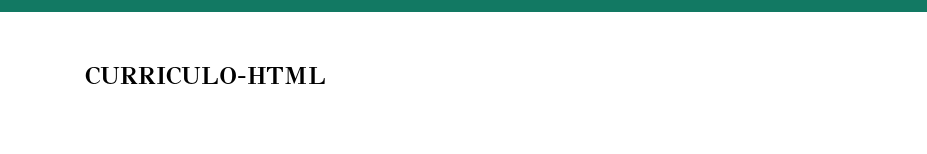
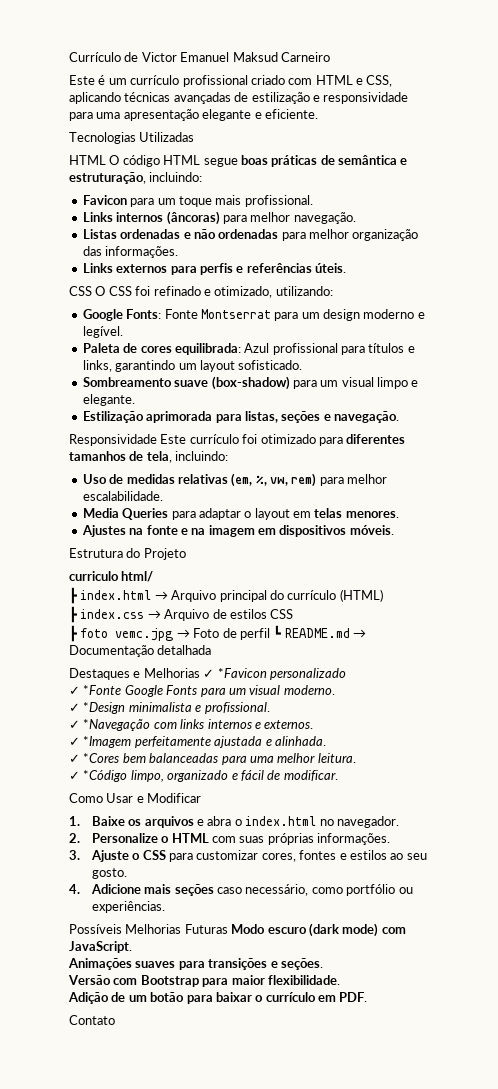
- CURRICULO-HTML
+ Currículo de Victor Emanuel Maksud Carneiro
+ Este é um currículo profissional criado com HTML e CSS, aplicando técnicas avançadas de estilização e responsividade para uma apresentação elegante e eficiente.
+ Tecnologias Utilizadas
+ HTML O código HTML segue boas práticas de semântica e estruturação, incluindo:
+ Favicon para um toque mais profissional.
+ Links internos (âncoras) para melhor navegação.
+ Listas ordenadas e não ordenadas para melhor organização das informações.
+ Links externos para perfis e referências úteis.
+ CSS O CSS foi refinado e otimizado, utilizando:
+ Google Fonts: Fonte Montserrat para um design moderno e legível.
+ Paleta de cores equilibrada: Azul profissional para títulos e links, garantindo um layout sofisticado.
+ Sombreamento suave (box-shadow) para um visual limpo e elegante.
+ Estilização aprimorada para listas, seções e navegação.
+ Responsividade Este currículo foi otimizado para diferentes tamanhos de tela, incluindo:
+ Uso de medidas relativas (em, %, vw, rem) para melhor escalabilidade.
+ Media Queries para adaptar o layout em telas menores.
+ Ajustes na fonte e na imagem em dispositivos móveis.
+ Estrutura do Projeto
+ curriculo html/
+ ┣ index.html → Arquivo principal do currículo (HTML)
+ ┣ index.css → Arquivo de estilos CSS
+ ┣ foto vemc.jpg → Foto de perfil ┗ README.md → Documentação detalhada
+ Destaques e Melhorias ✓ *Favicon personalizado
+ ✓ *Fonte Google Fonts para um visual moderno.
+ ✓ *Design minimalista e profissional.
+ ✓ *Navegação com links internos e externos.
+ ✓ *Imagem perfeitamente ajustada e alinhada.
+ ✓ *Cores bem balanceadas para uma melhor leitura.
+ ✓ *Código limpo, organizado e fácil de modificar.
+ Como Usar e Modificar
+ 1. Baixe os arquivos e abra o index.html no navegador.
+ 2. Personalize o HTML com suas próprias informações.
+ 3. Ajuste o CSS para customizar cores, fontes e estilos ao seu gosto.
+ 4. Adicione mais seções caso necessário, como portfólio ou experiências.
+ Possíveis Melhorias Futuras Modo escuro (dark mode) com JavaScript.
+ Animações suaves para transições e seções.
+ Versão com Bootstrap para maior flexibilidade.
+ Adição de um botão para baixar o currículo em PDF.
+ Contato

